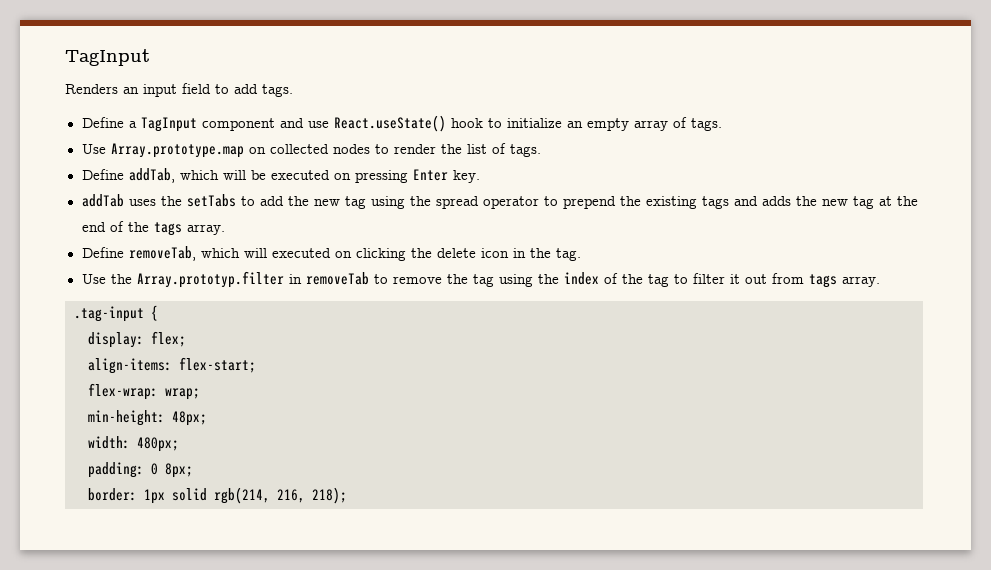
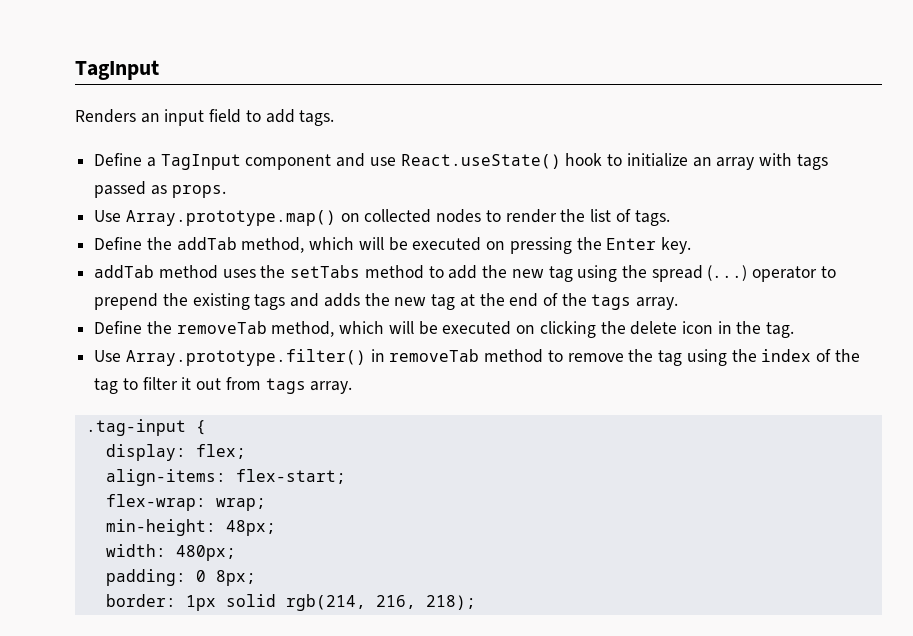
- Define a TagInput component and use React.useState() hook to initialize an empty array of tags.
- Use Array.prototype.map on collected nodes to render the list of tags.
+ Define a TagInput component and use React.useState() hook to initialize an array with tags passed as props.
+ Use Array.prototype.map() on collected nodes to render the list of tags.
- Define addTab, which will be executed on pressing Enter key.
+ Define the addTab method, which will be executed on pressing the Enter key.
- addTab uses the setTabs to add the new tag using the spread operator to prepend the existing tags and adds the new tag at the end of the tags array.
+ addTab method uses the setTabs method to add the new tag using the spread (...) operator to prepend the existing tags and adds the new tag at the end of the tags array.
- Define removeTab, which will executed on clicking the delete icon in the tag.
+ Define the removeTab method, which will be executed on clicking the delete icon in the tag.
- Use the Array.prototyp.filter in removeTab to remove the tag using the index of the tag to filter it out from tags array.
+ Use Array.prototype.filter() in removeTab method to remove the tag using the index of the tag to filter it out from tags array.

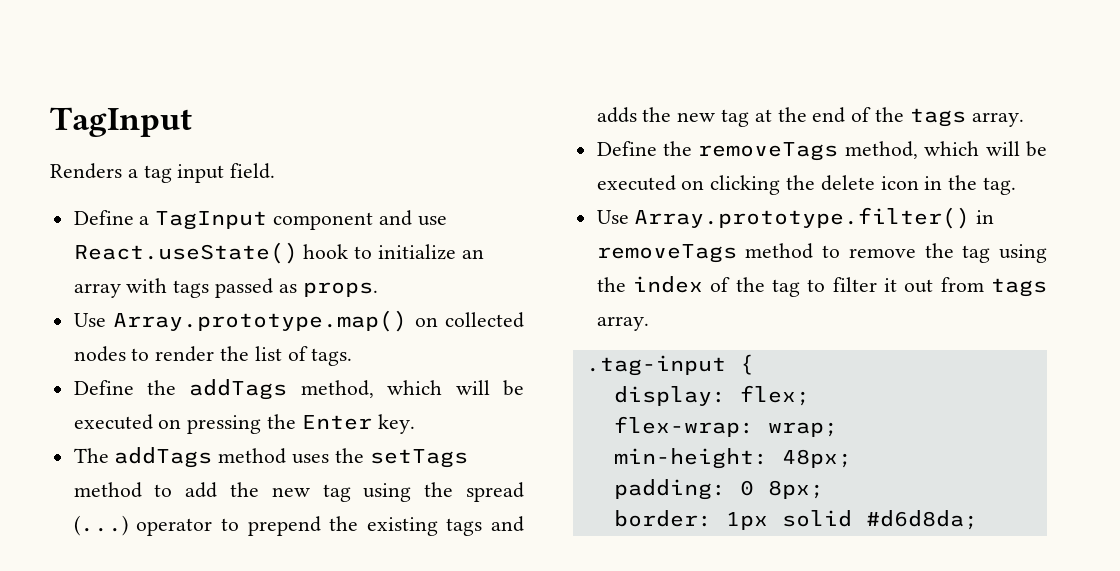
- Renders an input field to add tags.
+ Renders a tag input field.
- Define the addTab method, which will be executed on pressing the Enter key.
+ Define the addTags method, which will be executed on pressing the Enter key.
- addTab method uses the setTabs method to add the new tag using the spread (...) operator to prepend the existing tags and adds the new tag at the end of the tags array.
+ The addTags method uses the setTags method to add the new tag using the spread (...) operator to prepend the existing tags and adds the new tag at the end of the tags array.
- Define the removeTab method, which will be executed on clicking the delete icon in the tag.
+ Define the removeTags method, which will be executed on clicking the delete icon in the tag.
- Use Array.prototype.filter() in removeTab method to remove the tag using the index of the tag to filter it out from tags array.
+ Use Array.prototype.filter() in removeTags method to remove the tag using the index of the tag to filter it out from tags array.
- align-items: flex-start;
- width: 480px;
- border: 1px solid rgb(214, 216, 218);
+ border: 1px solid #d6d8da;

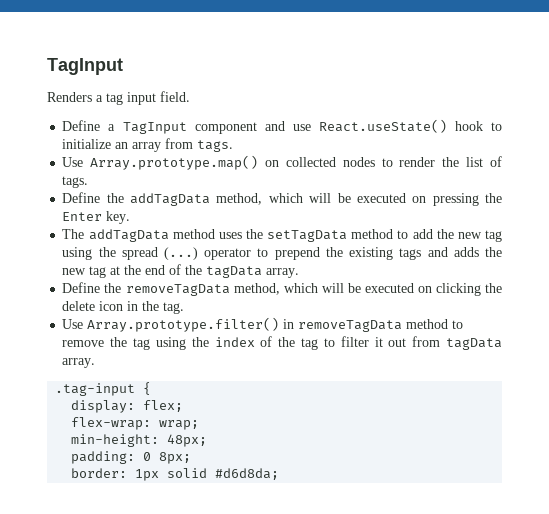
- Define a TagInput component and use React.useState() hook to initialize an array with tags passed as props.
+ Define a TagInput component and use React.useState() hook to initialize an array from tags.
- Define the addTags method, which will be executed on pressing the Enter key.
+ Define the addTagData method, which will be executed on pressing the Enter key.
- The addTags method uses the setTags method to add the new tag using the spread (...) operator to prepend the existing tags and adds the new tag at the end of the tags array.
+ The addTagData method uses the setTagData method to add the new tag using the spread (...) operator to prepend the existing tags and adds the new tag at the end of the tagData array.
- Define the removeTags method, which will be executed on clicking the delete icon in the tag.
+ Define the removeTagData method, which will be executed on clicking the delete icon in the tag.
- Use Array.prototype.filter() in removeTags method to remove the tag using the index of the tag to filter it out from tags array.
+ Use Array.prototype.filter() in removeTagData method to remove the tag using the index of the tag to filter it out from tagData array.

